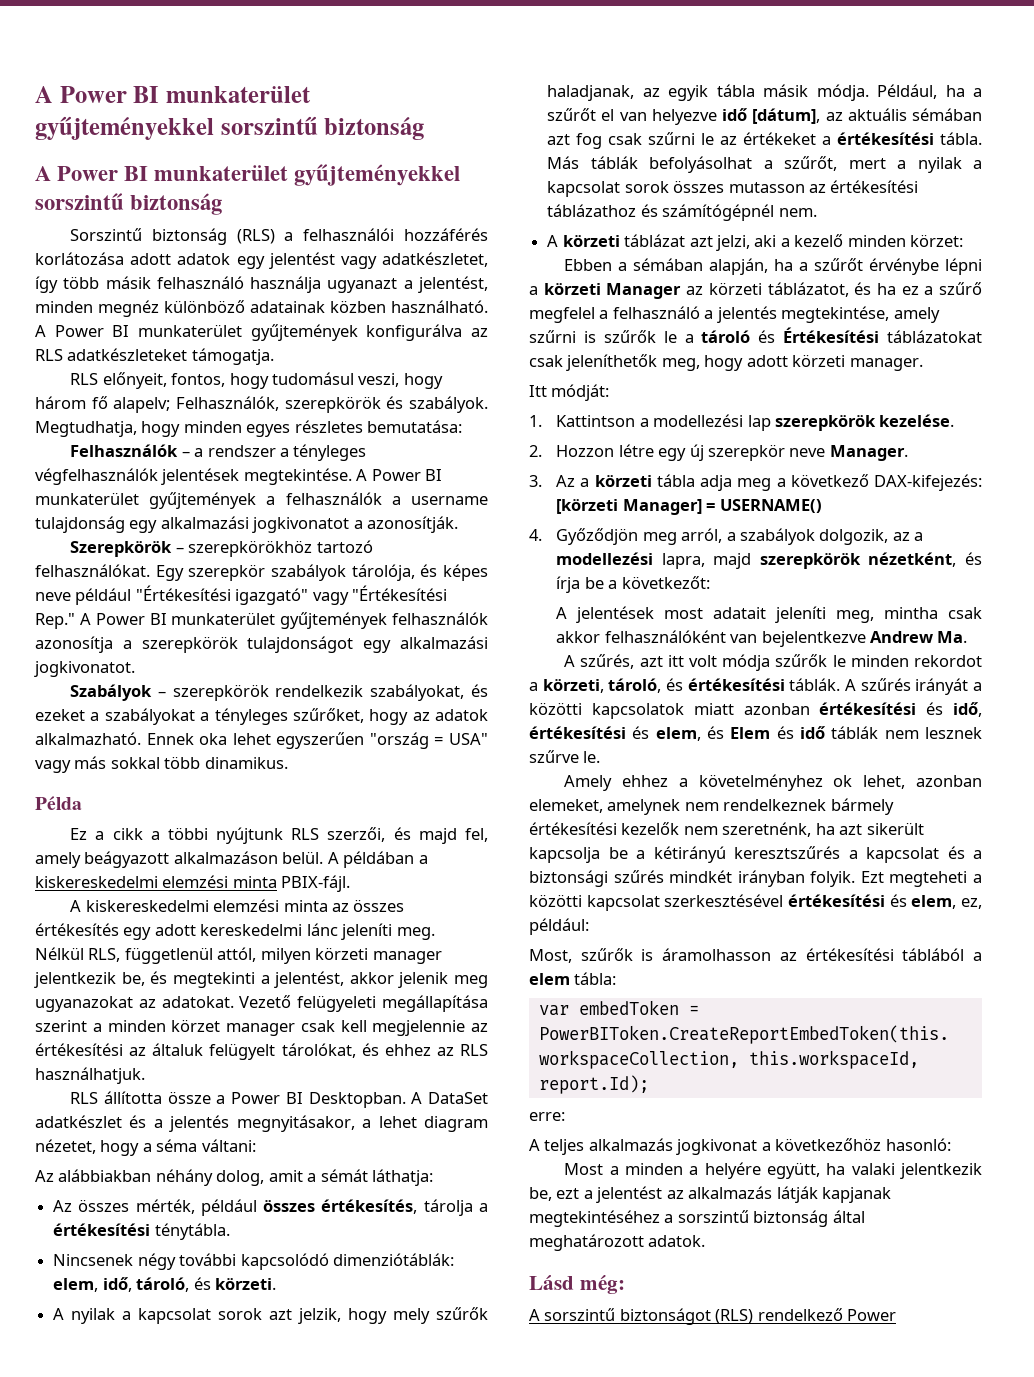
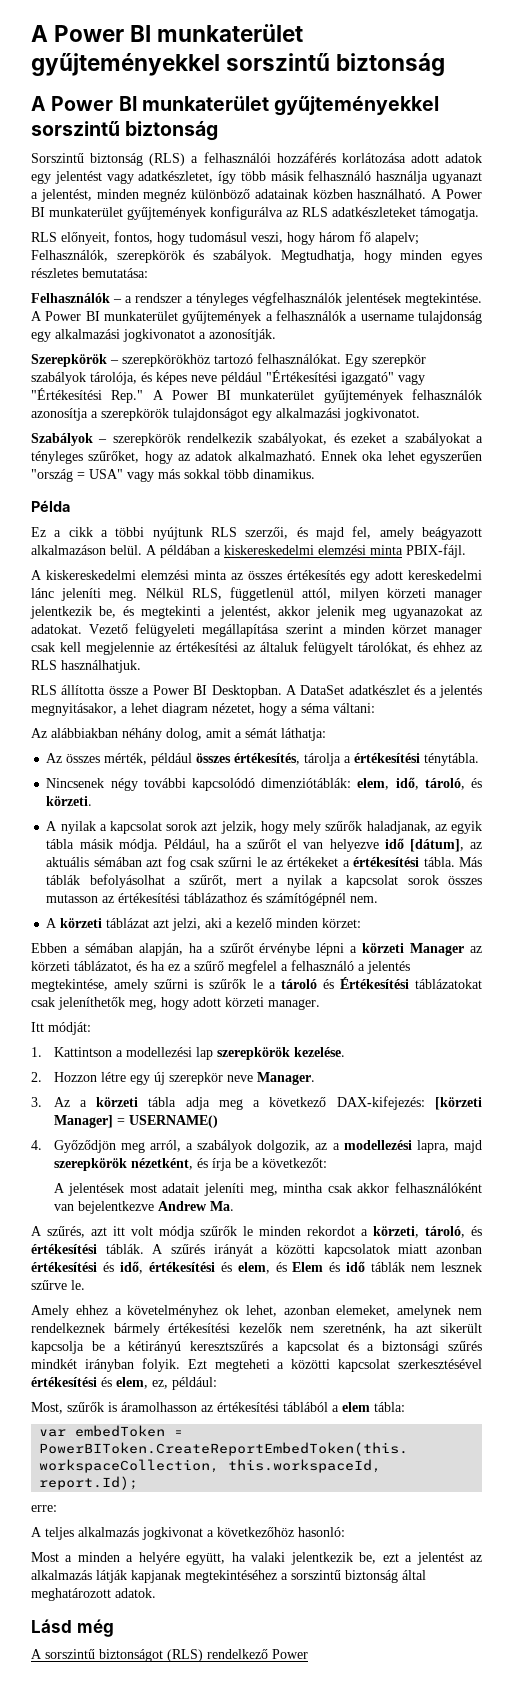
- Lásd még:
+ Lásd még

